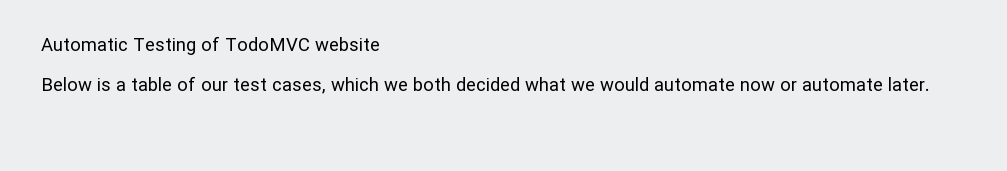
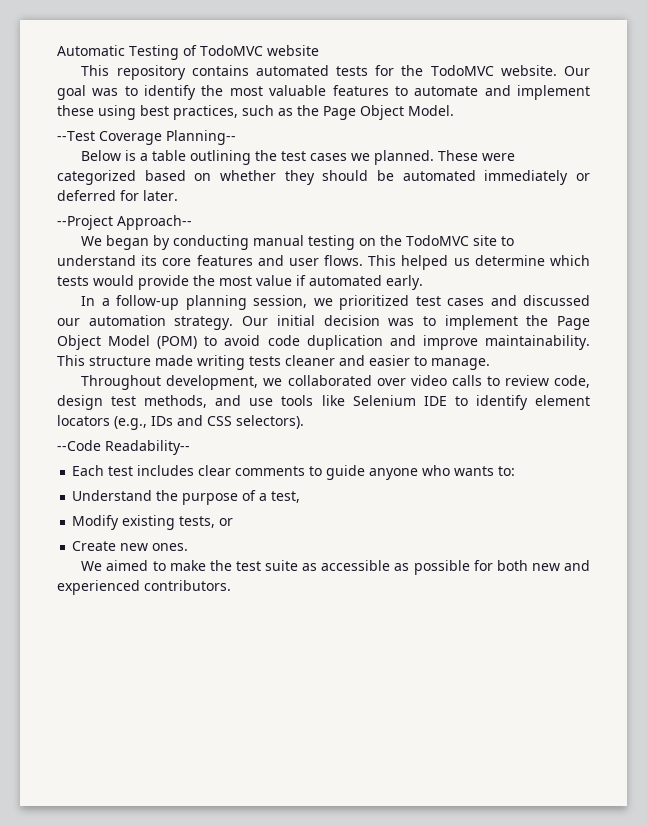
- Below is a table of our test cases, which we both decided what we would automate now or automate later.
+ This repository contains automated tests for the TodoMVC website. Our goal was to identify the most valuable features to automate and implement these using best practices, such as the Page Object Model.
+ --Test Coverage Planning--
+ Below is a table outlining the test cases we planned. These were categorized based on whether they should be automated immediately or deferred for later.
+ --Project Approach--
+ We began by conducting manual testing on the TodoMVC site to understand its core features and user flows. This helped us determine which tests would provide the most value if automated early.
+ In a follow-up planning session, we prioritized test cases and discussed our automation strategy. Our initial decision was to implement the Page Object Model (POM) to avoid code duplication and improve maintainability. This structure made writing tests cleaner and easier to manage.
+ Throughout development, we collaborated over video calls to review code, design test methods, and use tools like Selenium IDE to identify element locators (e.g., IDs and CSS selectors).
+ --Code Readability--
+ Each test includes clear comments to guide anyone who wants to:
+ Understand the purpose of a test,
+ Modify existing tests, or
+ Create new ones.
+ We aimed to make the test suite as accessible as possible for both new and experienced contributors.

